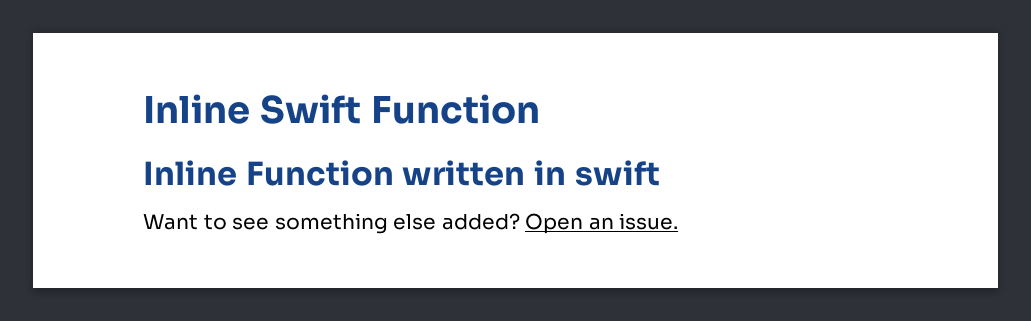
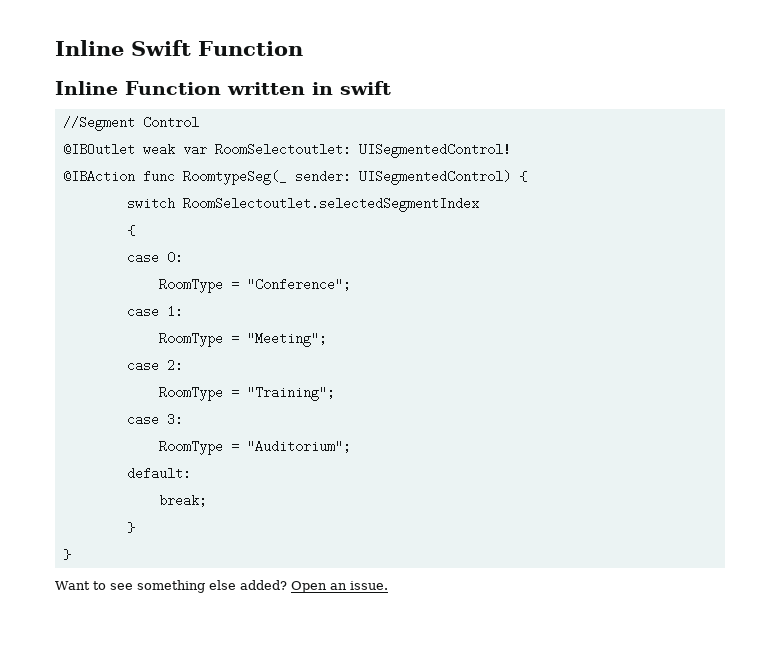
+ //Segment Control
+ @IBOutlet weak var RoomSelectoutlet: UISegmentedControl!
+ @IBAction func RoomtypeSeg(_ sender: UISegmentedControl) {
+ switch RoomSelectoutlet.selectedSegmentIndex
+ {
+ case 0:
+ RoomType = "Conference";
+ case 1:
+ RoomType = "Meeting";
+ case 2:
+ RoomType = "Training";
+ case 3:
+ RoomType = "Auditorium";
+ default:
+ break;
+ }
+ }

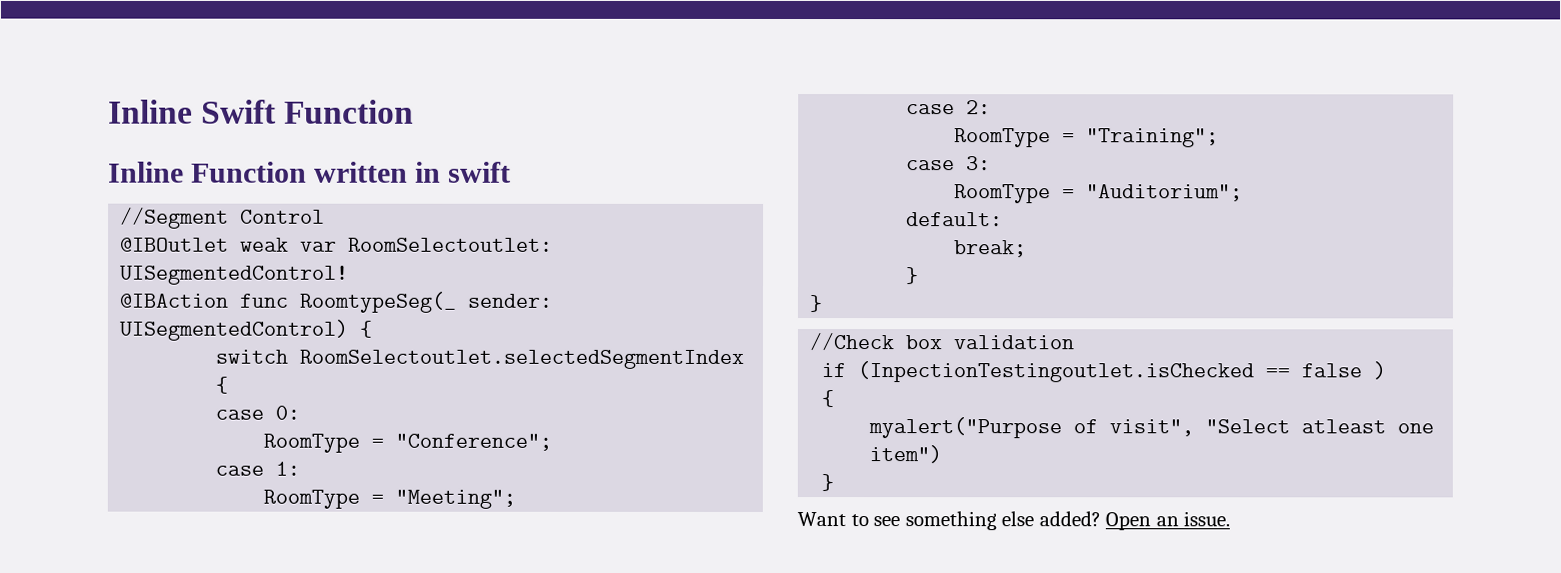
+ //Check box validation
+ if (InpectionTestingoutlet.isChecked == false )
+ {
+ myalert("Purpose of visit", "Select atleast one item")
+ }

